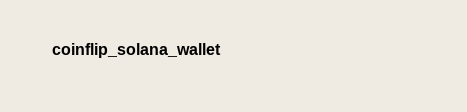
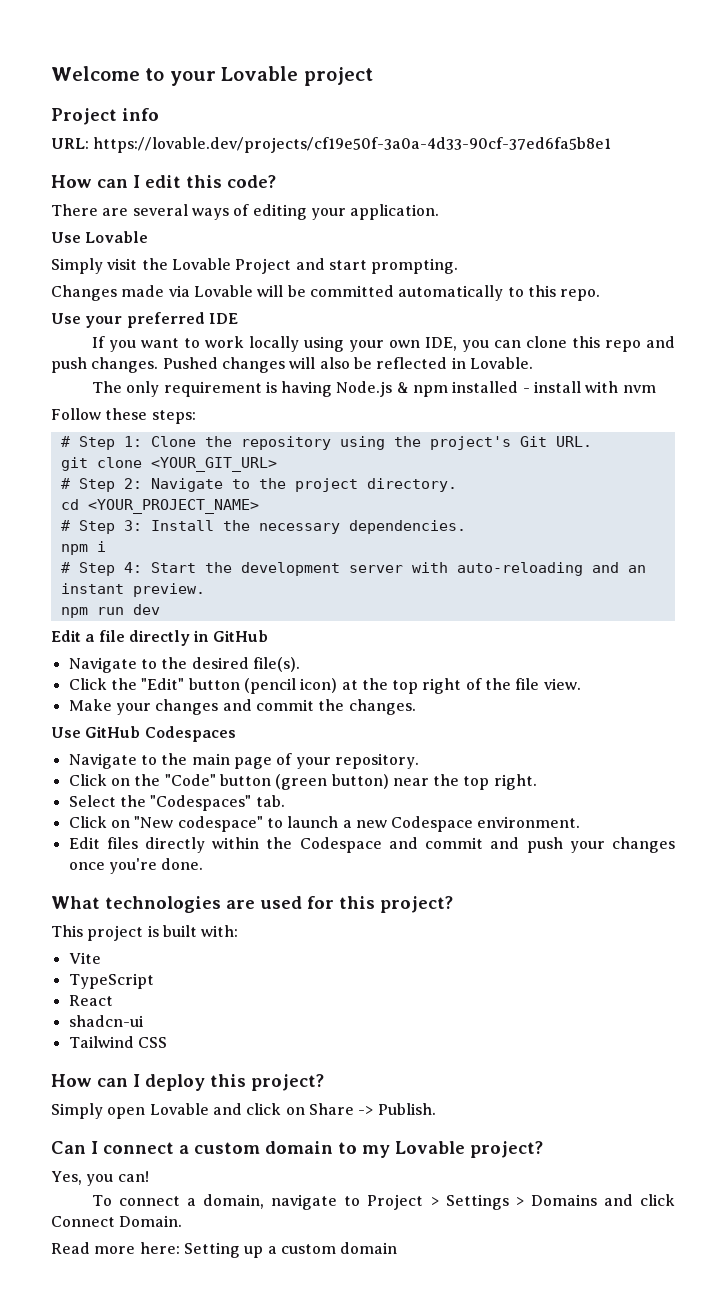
- coinflip_solana_wallet
+ Welcome to your Lovable project
+ Project info
+ URL: https://lovable.dev/projects/cf19e50f-3a0a-4d33-90cf-37ed6fa5b8e1
+ How can I edit this code?
+ There are several ways of editing your application.
+ Use Lovable
+ Simply visit the Lovable Project and start prompting.
+ Changes made via Lovable will be committed automatically to this repo.
+ Use your preferred IDE
+ If you want to work locally using your own IDE, you can clone this repo and push changes. Pushed changes will also be reflected in Lovable.
+ The only requirement is having Node.js & npm installed - install with nvm
+ Follow these steps:
+ # Step 1: Clone the repository using the project's Git URL.
+ git clone <YOUR_GIT_URL>
+ # Step 2: Navigate to the project directory.
+ cd <YOUR_PROJECT_NAME>
+ # Step 3: Install the necessary dependencies.
+ npm i
+ # Step 4: Start the development server with auto-reloading and an instant preview.
+ npm run dev
+ Edit a file directly in GitHub
+ Navigate to the desired file(s).
+ Click the "Edit" button (pencil icon) at the top right of the file view.
+ Make your changes and commit the changes.
+ Use GitHub Codespaces
+ Navigate to the main page of your repository.
+ Click on the "Code" button (green button) near the top right.
+ Select the "Codespaces" tab.
+ Click on "New codespace" to launch a new Codespace environment.
+ Edit files directly within the Codespace and commit and push your changes once you're done.
+ What technologies are used for this project?
+ This project is built with:
+ Vite
+ TypeScript
+ React
+ shadcn-ui
+ Tailwind CSS
+ How can I deploy this project?
+ Simply open Lovable and click on Share -> Publish.
+ Can I connect a custom domain to my Lovable project?
+ Yes, you can!
+ To connect a domain, navigate to Project > Settings > Domains and click Connect Domain.
+ Read more here: Setting up a custom domain

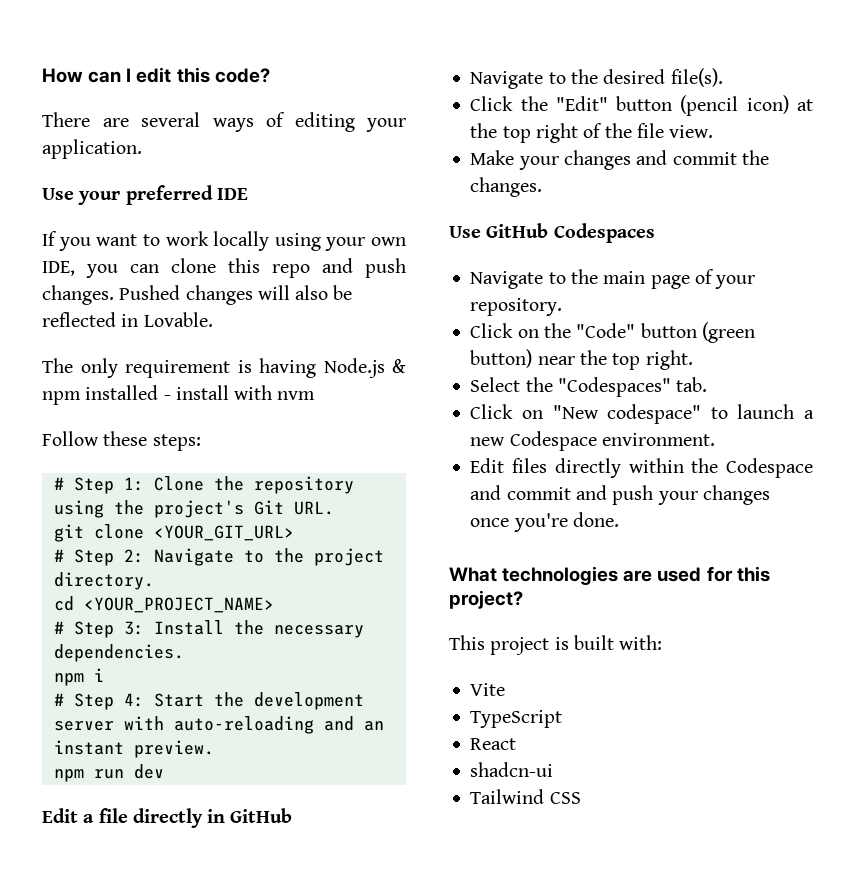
- Welcome to your Lovable project
- Project info
- URL: https://lovable.dev/projects/cf19e50f-3a0a-4d33-90cf-37ed6fa5b8e1
- Use Lovable
- Simply visit the Lovable Project and start prompting.
- Changes made via Lovable will be committed automatically to this repo.
- How can I deploy this project?
- Simply open Lovable and click on Share -> Publish.
- Can I connect a custom domain to my Lovable project?
- Yes, you can!
- To connect a domain, navigate to Project > Settings > Domains and click Connect Domain.
- Read more here: Setting up a custom domain

